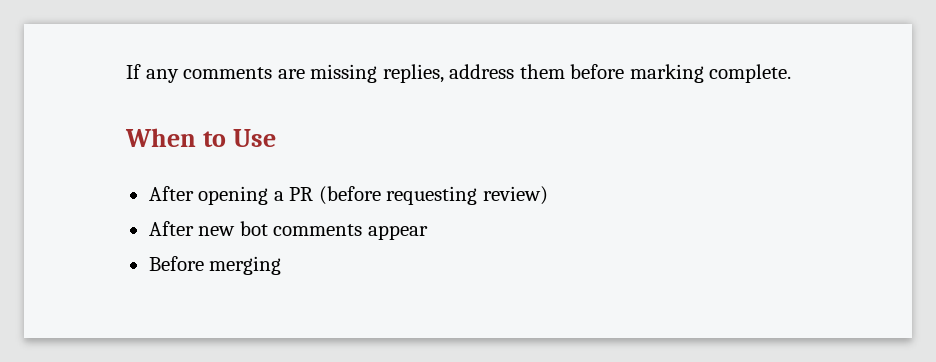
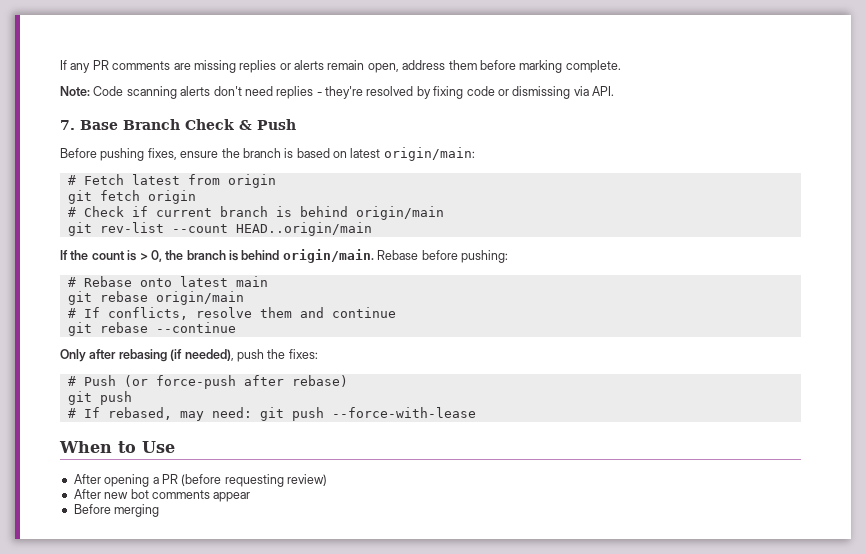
- If any comments are missing replies, address them before marking complete.
+ If any PR comments are missing replies or alerts remain open, address them before marking complete.
+ Note: Code scanning alerts don't need replies - they're resolved by fixing code or dismissing via API.
+ 7. Base Branch Check & Push
+ Before pushing fixes, ensure the branch is based on latest origin/main:
+ # Fetch latest from origin
+ git fetch origin
+ # Check if current branch is behind origin/main
+ git rev-list --count HEAD..origin/main
+ If the count is > 0, the branch is behind origin/main. Rebase before pushing:
+ # Rebase onto latest main
+ git rebase origin/main
+ # If conflicts, resolve them and continue
+ git rebase --continue
+ Only after rebasing (if needed), push the fixes:
+ # Push (or force-push after rebase)
+ git push
+ # If rebased, may need: git push --force-with-lease

